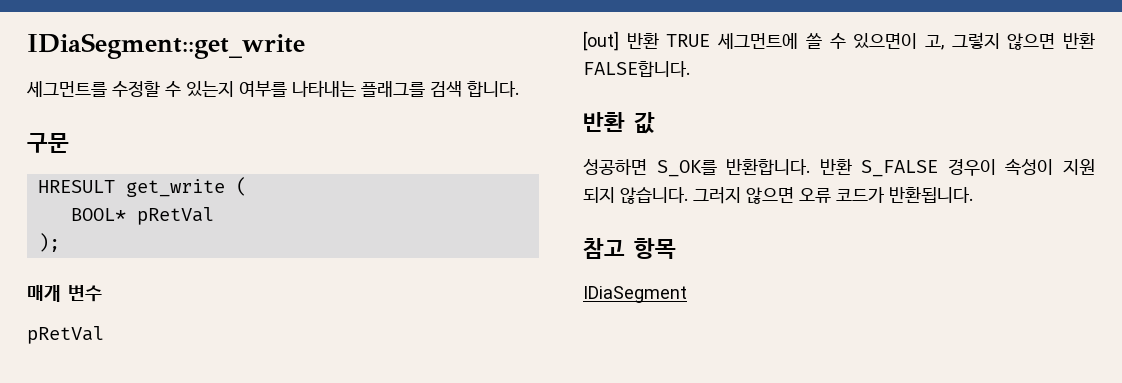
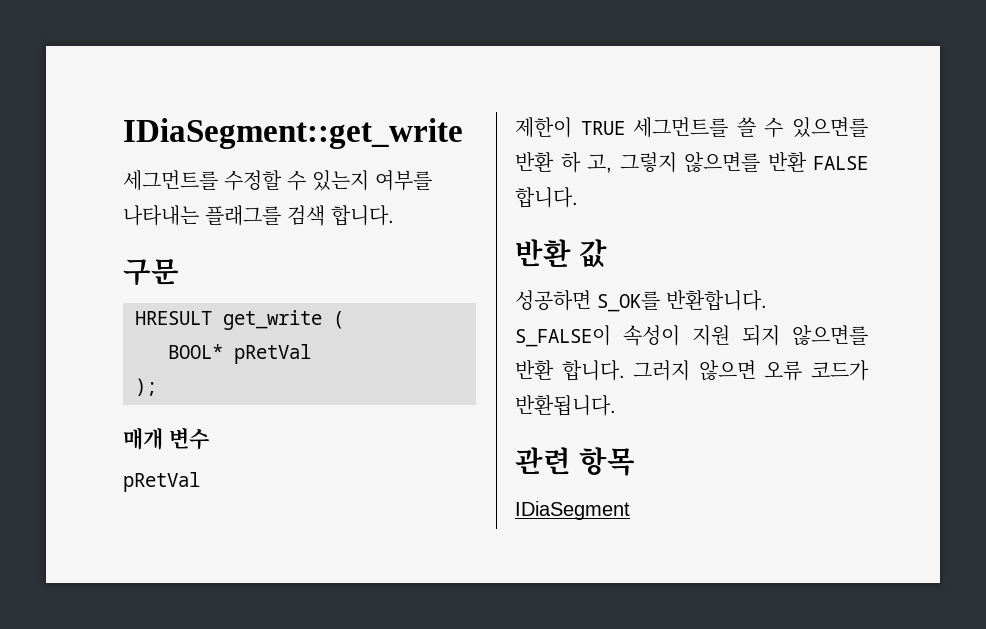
- [out] 반환 TRUE 세그먼트에 쓸 수 있으면이 고, 그렇지 않으면 반환 FALSE합니다.
+ 제한이 TRUE 세그먼트를 쓸 수 있으면를 반환 하 고, 그렇지 않으면를 반환 FALSE 합니다.
- 반환 S_FALSE 경우이 속성이 지원 되지 않습니다.
+ S_FALSE이 속성이 지원 되지 않으면를 반환 합니다.
- 참고 항목
+ 관련 항목

